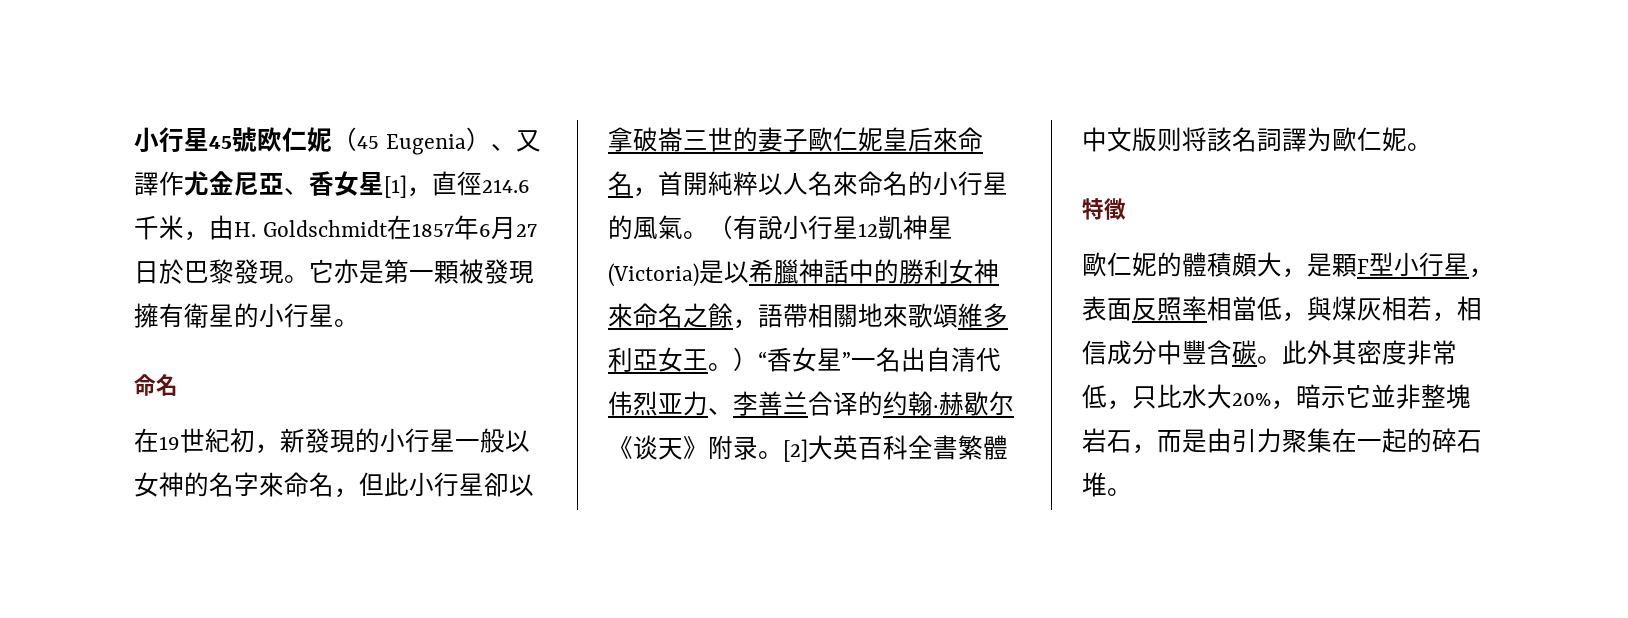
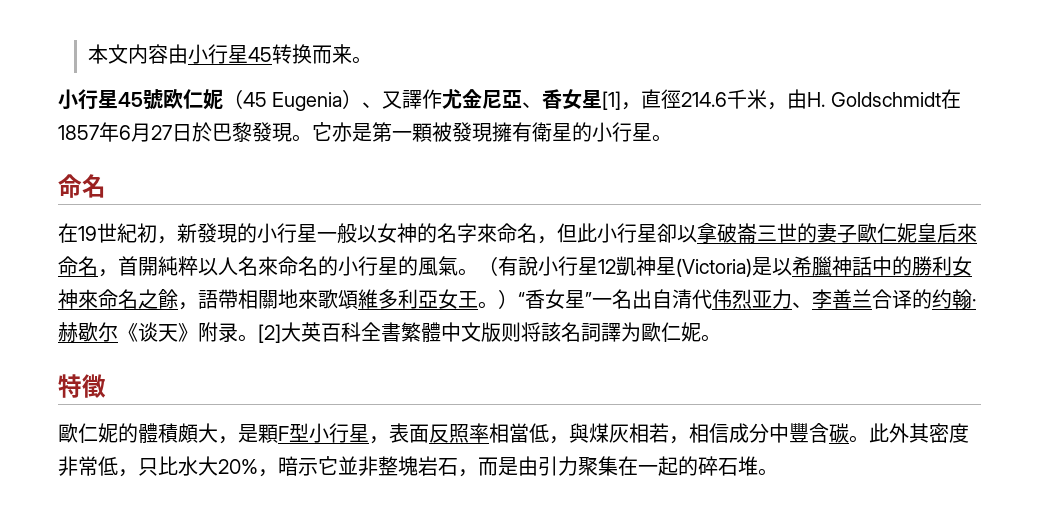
+ 本文内容由小行星45转换而来。

